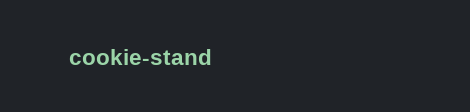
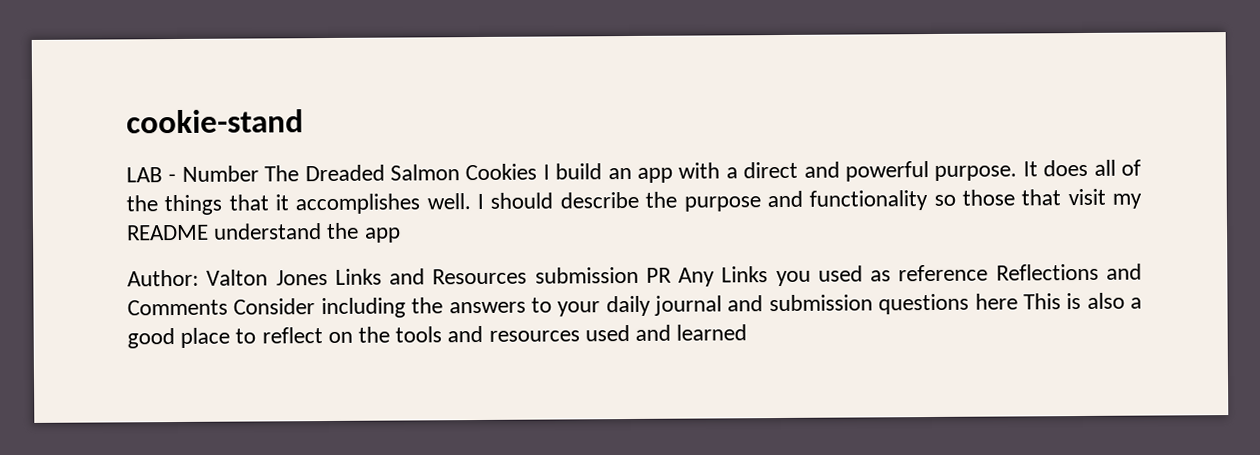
+ LAB - Number The Dreaded Salmon Cookies I build an app with a direct and powerful purpose. It does all of the things that it accomplishes well. I should describe the purpose and functionality so those that visit my README understand the app
+ Author: Valton Jones Links and Resources submission PR Any Links you used as reference Reflections and Comments Consider including the answers to your daily journal and submission questions here This is also a good place to reflect on the tools and resources used and learned

